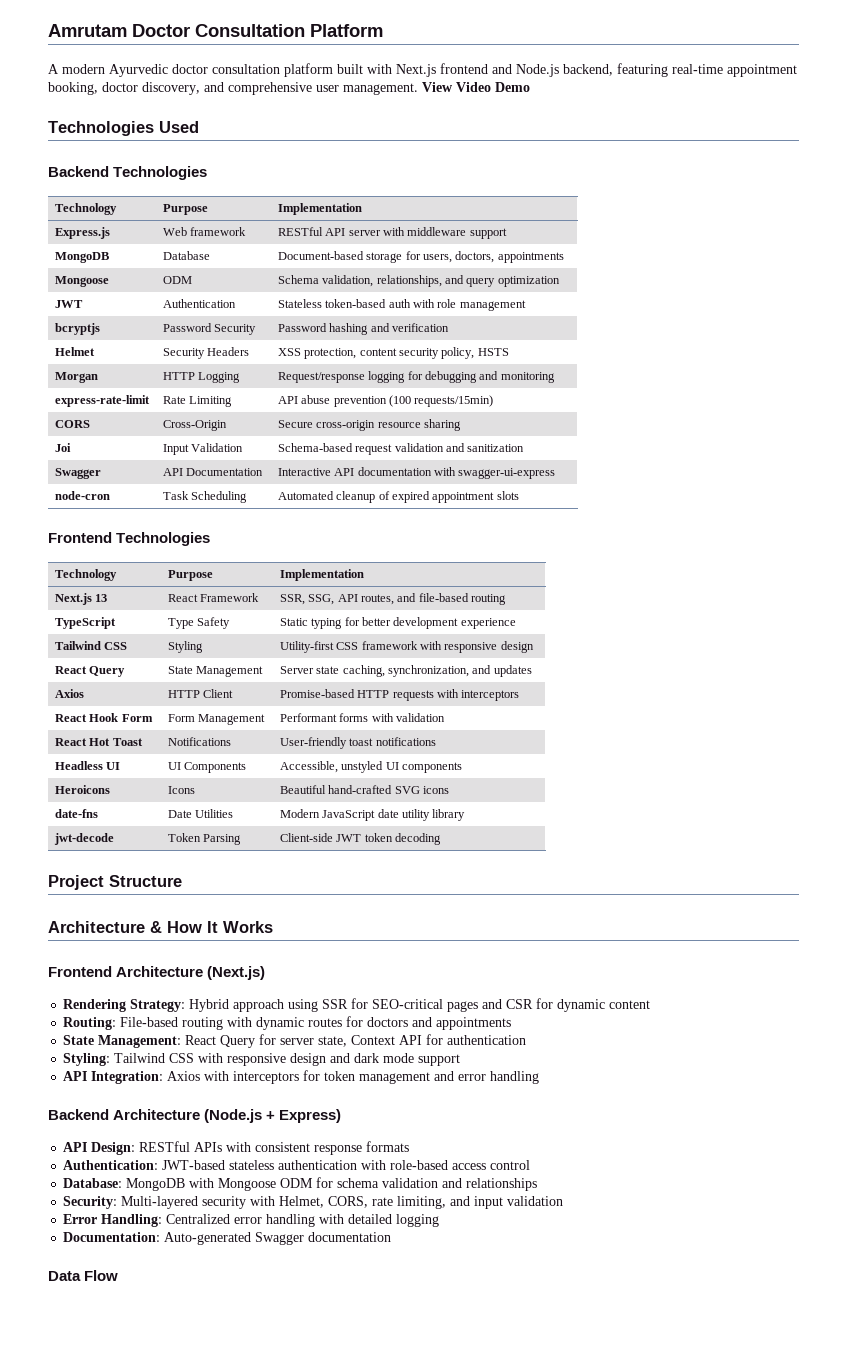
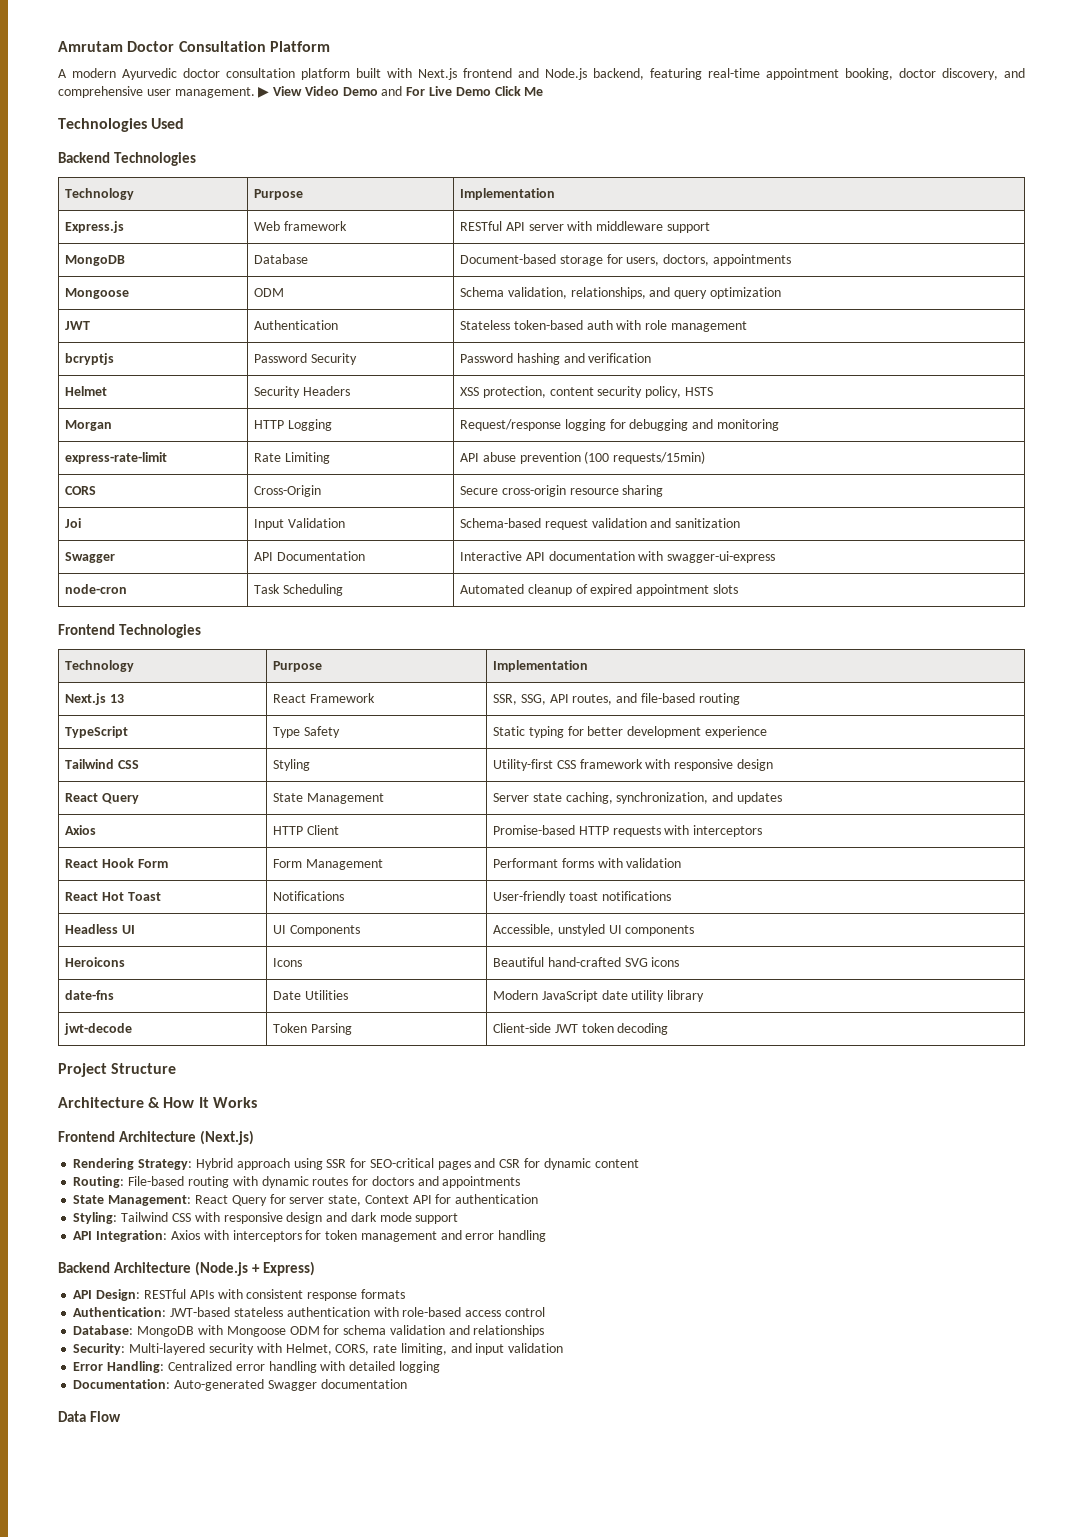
- View Video Demo
+ ▶ View Video Demo and For Live Demo Click Me

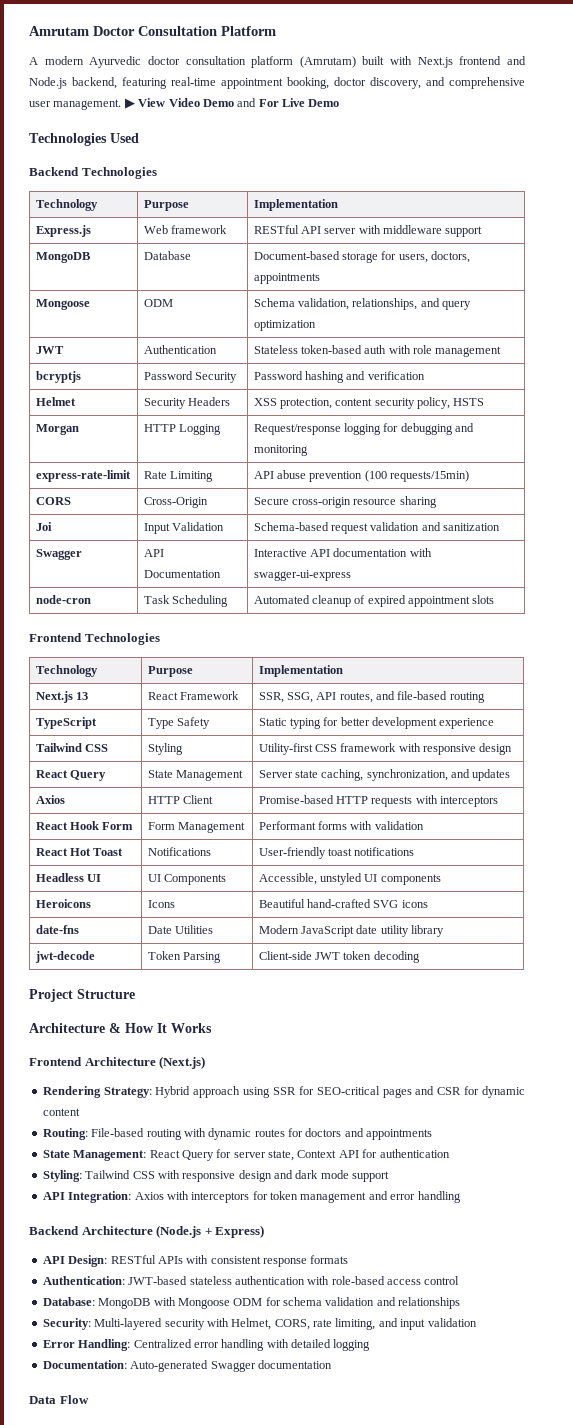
- A modern Ayurvedic doctor consultation platform built with Next.js frontend and Node.js backend, featuring real-time appointment booking, doctor discovery, and comprehensive user management.
+ A modern Ayurvedic doctor consultation platform (Amrutam) built with Next.js frontend and Node.js backend, featuring real-time appointment booking, doctor discovery, and comprehensive user management.
- ▶ View Video Demo and For Live Demo Click Me
+ ▶ View Video Demo and For Live Demo

